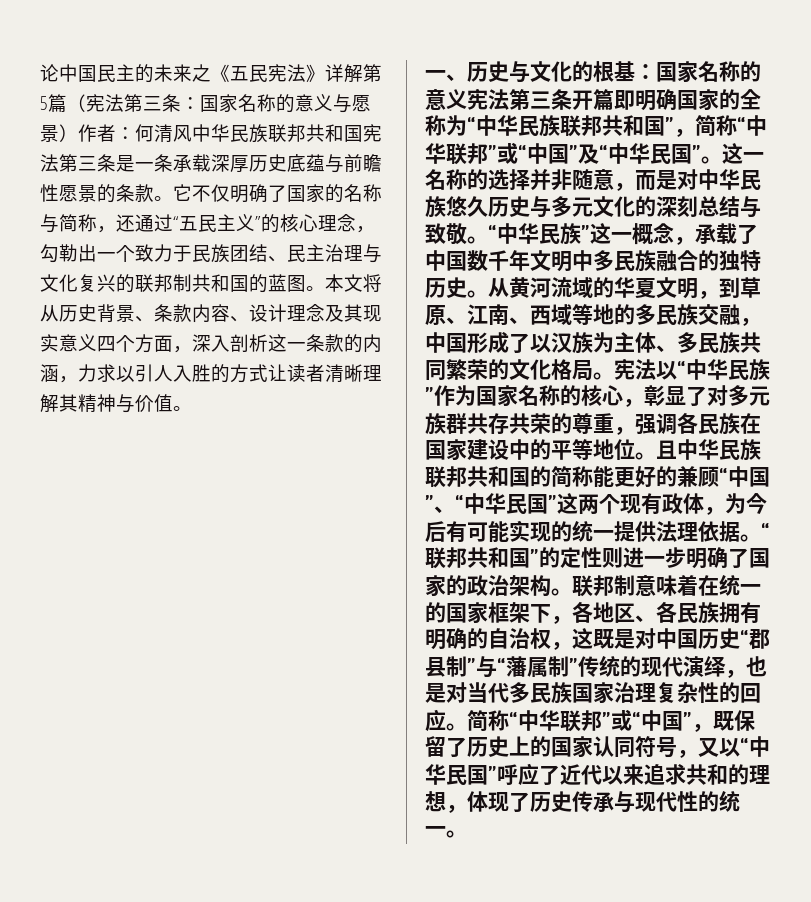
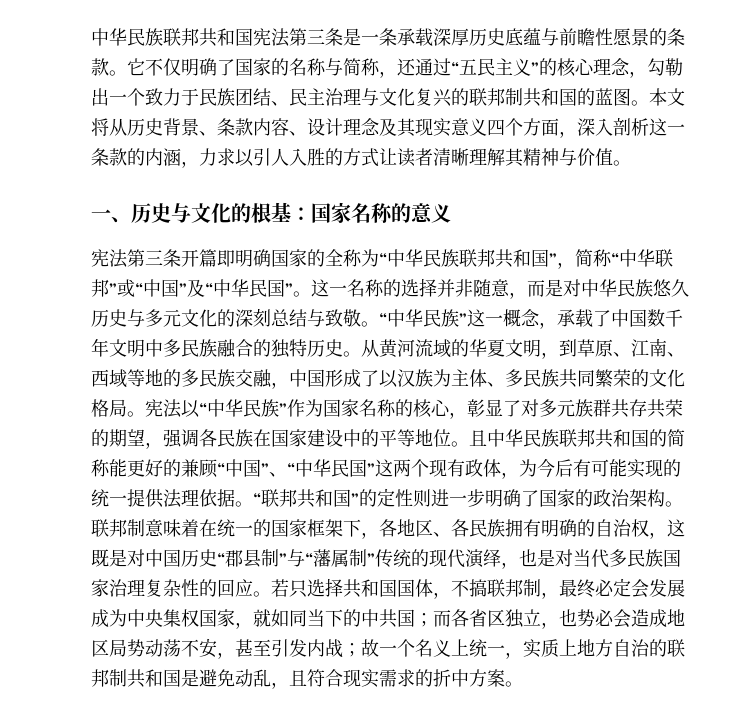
- 论中国民主的未来之《五民宪法》详解第5篇（宪法第三条：国家名称的意义与愿景）作者：何清风中华民族联邦共和国宪法第三条是一条承载深厚历史底蕴与前瞻性愿景的条款。
+ 中华民族联邦共和国宪法第三条是一条承载深厚历史底蕴与前瞻性愿景的条款。
- 一、历史与文化的根基：国家名称的意义宪法第三条开篇即明确国家的全称为“中华民族联邦共和国”，简称“中华联邦”或“中国”及“中华民国”。
+ 一、历史与文化的根基：国家名称的意义
+ 宪法第三条开篇即明确国家的全称为“中华民族联邦共和国”，简称“中华联邦”或“中国”及“中华民国”。
- 宪法以“中华民族”作为国家名称的核心，彰显了对多元族群共存共荣的尊重，强调各民族在国家建设中的平等地位。
+ 宪法以“中华民族”作为国家名称的核心，彰显了对多元族群共存共荣的期望，强调各民族在国家建设中的平等地位。
- 简称“中华联邦”或“中国”，既保留了历史上的国家认同符号，又以“中华民国”呼应了近代以来追求共和的理想，体现了历史传承与现代性的统一。
+ 若只选择共和国国体，不搞联邦制，最终必定会发展成为中央集权国家，就如同当下的中共国；而各省区独立，也势必会造成地区局势动荡不安，甚至引发内战；故一个名义上统一，实质上地方自治的联邦制共和国是避免动乱，且符合现实需求的折中方案。

